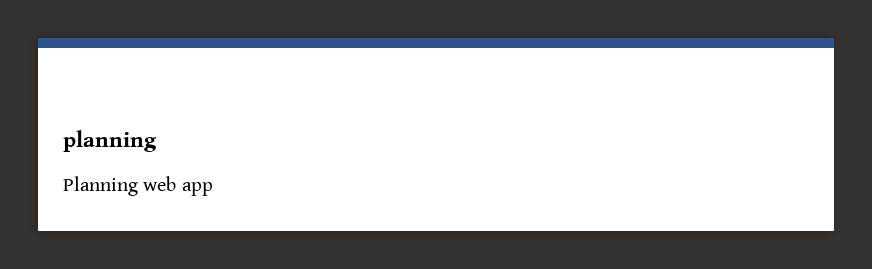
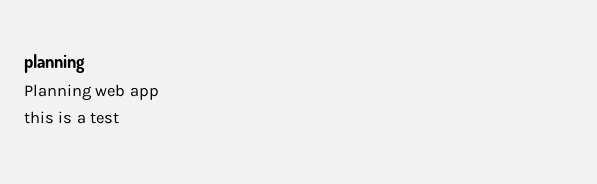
+ this is a test

